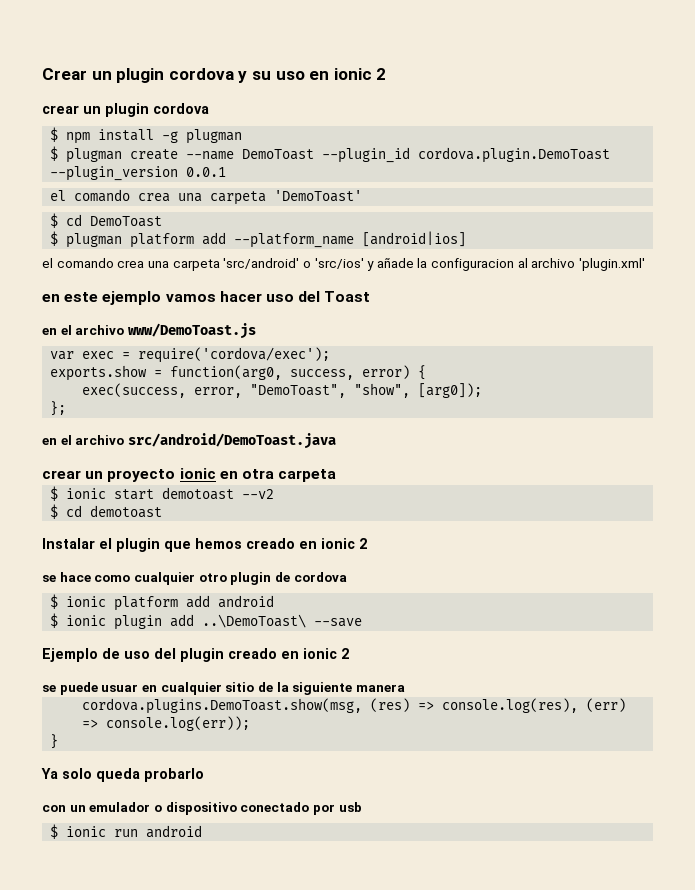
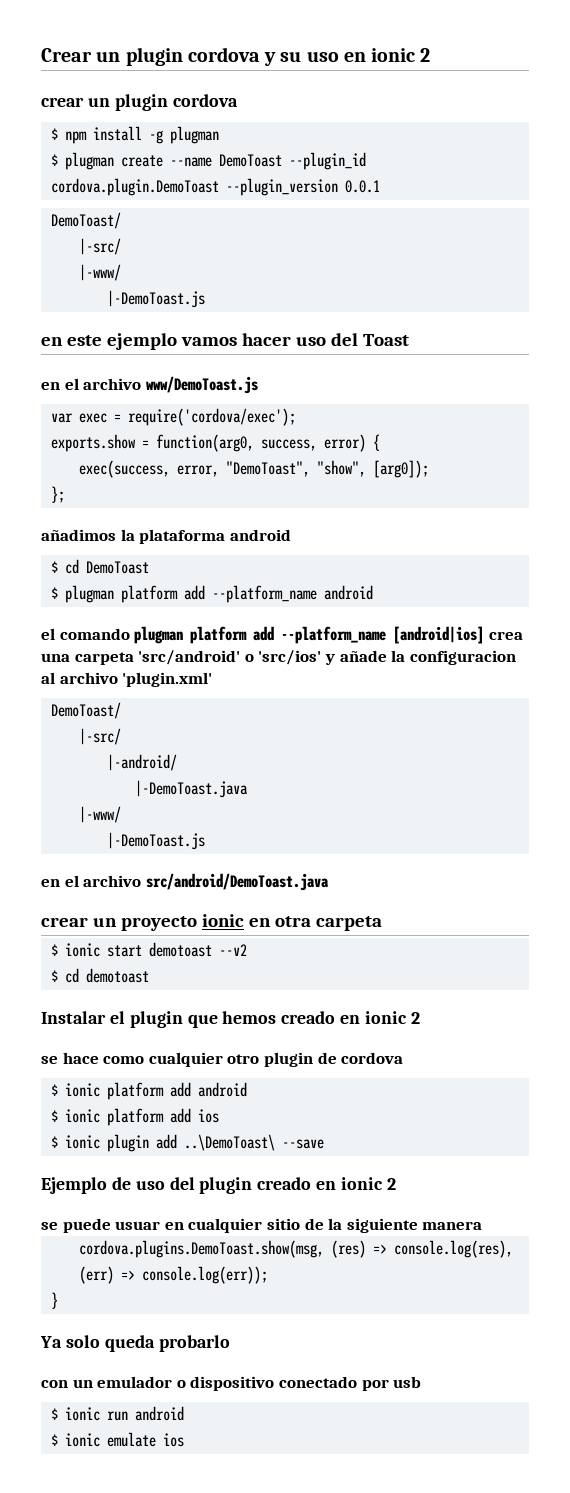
  $ plugman create --name DemoToast --plugin_id cordova.plugin.DemoToast --plugin_version 0.0.1
- el comando crea una carpeta 'DemoToast'
- $ cd DemoToast
- $ plugman platform add --platform_name [android|ios]
- el comando crea una carpeta 'src/android' o 'src/ios' y añade la configuracion al archivo 'plugin.xml'
+ DemoToast/
+ |-src/
+ |-www/
+ |-DemoToast.js
+ añadimos la plataforma android
+ $ cd DemoToast
+ $ plugman platform add --platform_name android
+ el comando plugman platform add --platform_name [android|ios] crea una carpeta 'src/android' o 'src/ios' y añade la configuracion al archivo 'plugin.xml'
+ DemoToast/
+ |-src/
+ |-android/
+ |-DemoToast.java
+ |-www/
+ |-DemoToast.js
+ $ ionic platform add ios
+ $ ionic emulate ios

